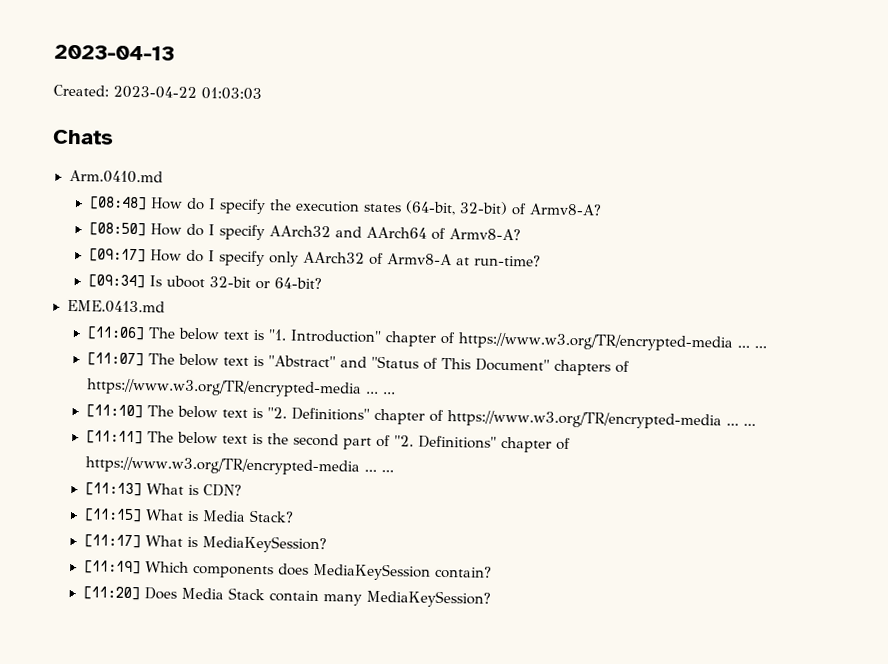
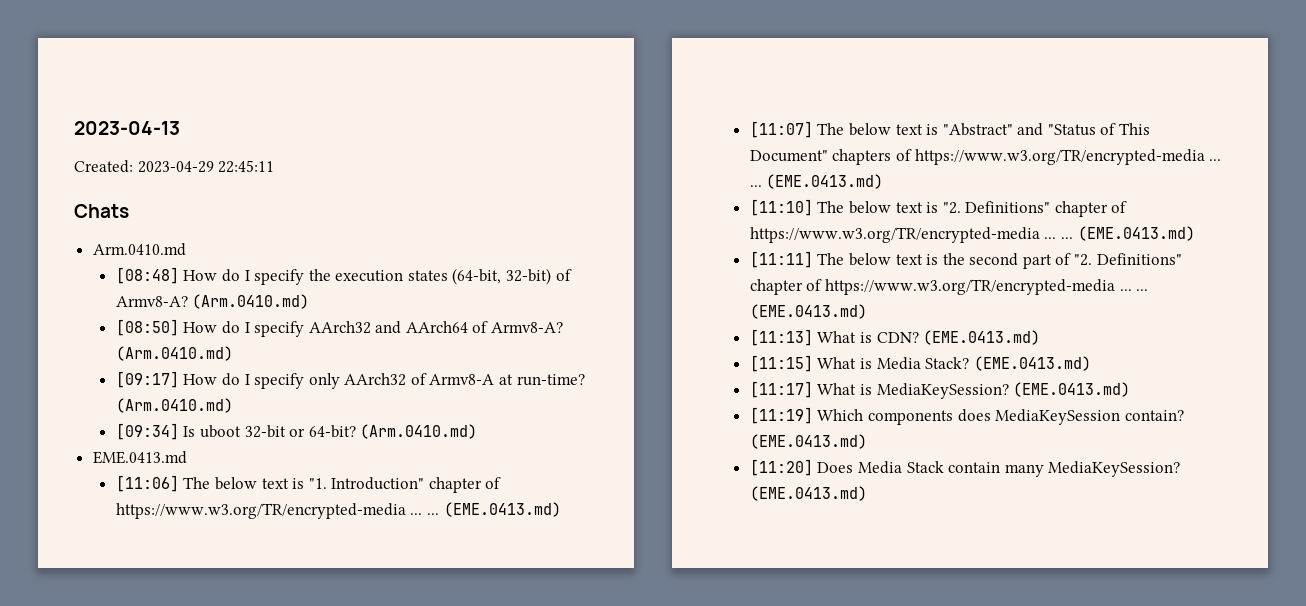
- Created: 2023-04-22 01:03:03
+ Created: 2023-04-29 22:45:11
- [08:48] How do I specify the execution states (64-bit, 32-bit) of Armv8-A?
+ [08:48] How do I specify the execution states (64-bit, 32-bit) of Armv8-A? (Arm.0410.md)
- [08:50] How do I specify AArch32 and AArch64 of Armv8-A?
+ [08:50] How do I specify AArch32 and AArch64 of Armv8-A? (Arm.0410.md)
- [09:17] How do I specify only AArch32 of Armv8-A at run-time?
+ [09:17] How do I specify only AArch32 of Armv8-A at run-time? (Arm.0410.md)
- [09:34] Is uboot 32-bit or 64-bit?
+ [09:34] Is uboot 32-bit or 64-bit? (Arm.0410.md)
- [11:06] The below text is "1. Introduction" chapter of https://www.w3.org/TR/encrypted-media ... ...
+ [11:06] The below text is "1. Introduction" chapter of https://www.w3.org/TR/encrypted-media ... ... (EME.0413.md)
- [11:07] The below text is "Abstract" and "Status of This Document" chapters of https://www.w3.org/TR/encrypted-media ... ...
+ [11:07] The below text is "Abstract" and "Status of This Document" chapters of https://www.w3.org/TR/encrypted-media ... ... (EME.0413.md)
- [11:10] The below text is "2. Definitions" chapter of https://www.w3.org/TR/encrypted-media ... ...
+ [11:10] The below text is "2. Definitions" chapter of https://www.w3.org/TR/encrypted-media ... ... (EME.0413.md)
- [11:11] The below text is the second part of "2. Definitions" chapter of https://www.w3.org/TR/encrypted-media ... ...
+ [11:11] The below text is the second part of "2. Definitions" chapter of https://www.w3.org/TR/encrypted-media ... ... (EME.0413.md)
- [11:13] What is CDN?
+ [11:13] What is CDN? (EME.0413.md)
- [11:15] What is Media Stack?
+ [11:15] What is Media Stack? (EME.0413.md)
- [11:17] What is MediaKeySession?
+ [11:17] What is MediaKeySession? (EME.0413.md)
- [11:19] Which components does MediaKeySession contain?
+ [11:19] Which components does MediaKeySession contain? (EME.0413.md)
- [11:20] Does Media Stack contain many MediaKeySession?
+ [11:20] Does Media Stack contain many MediaKeySession? (EME.0413.md)

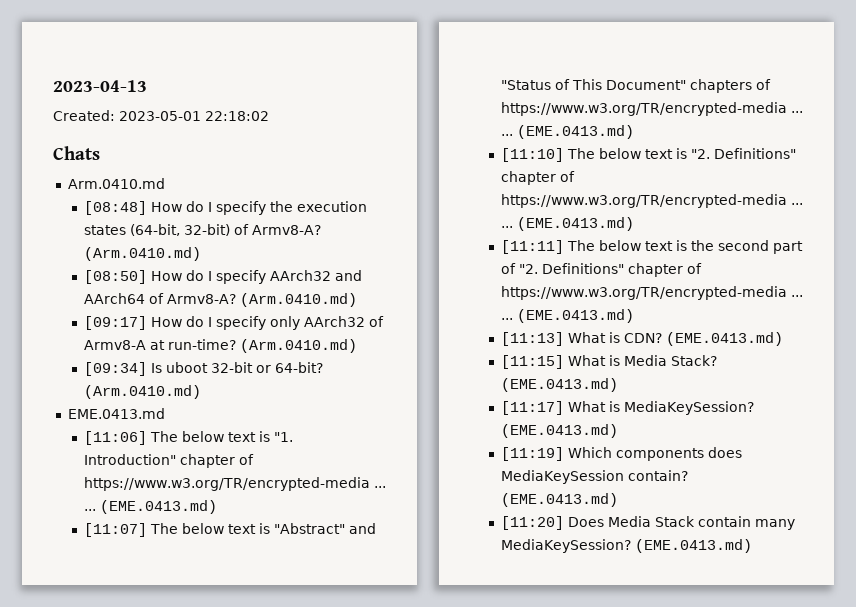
- Created: 2023-04-29 22:45:11
+ Created: 2023-05-01 22:18:02

